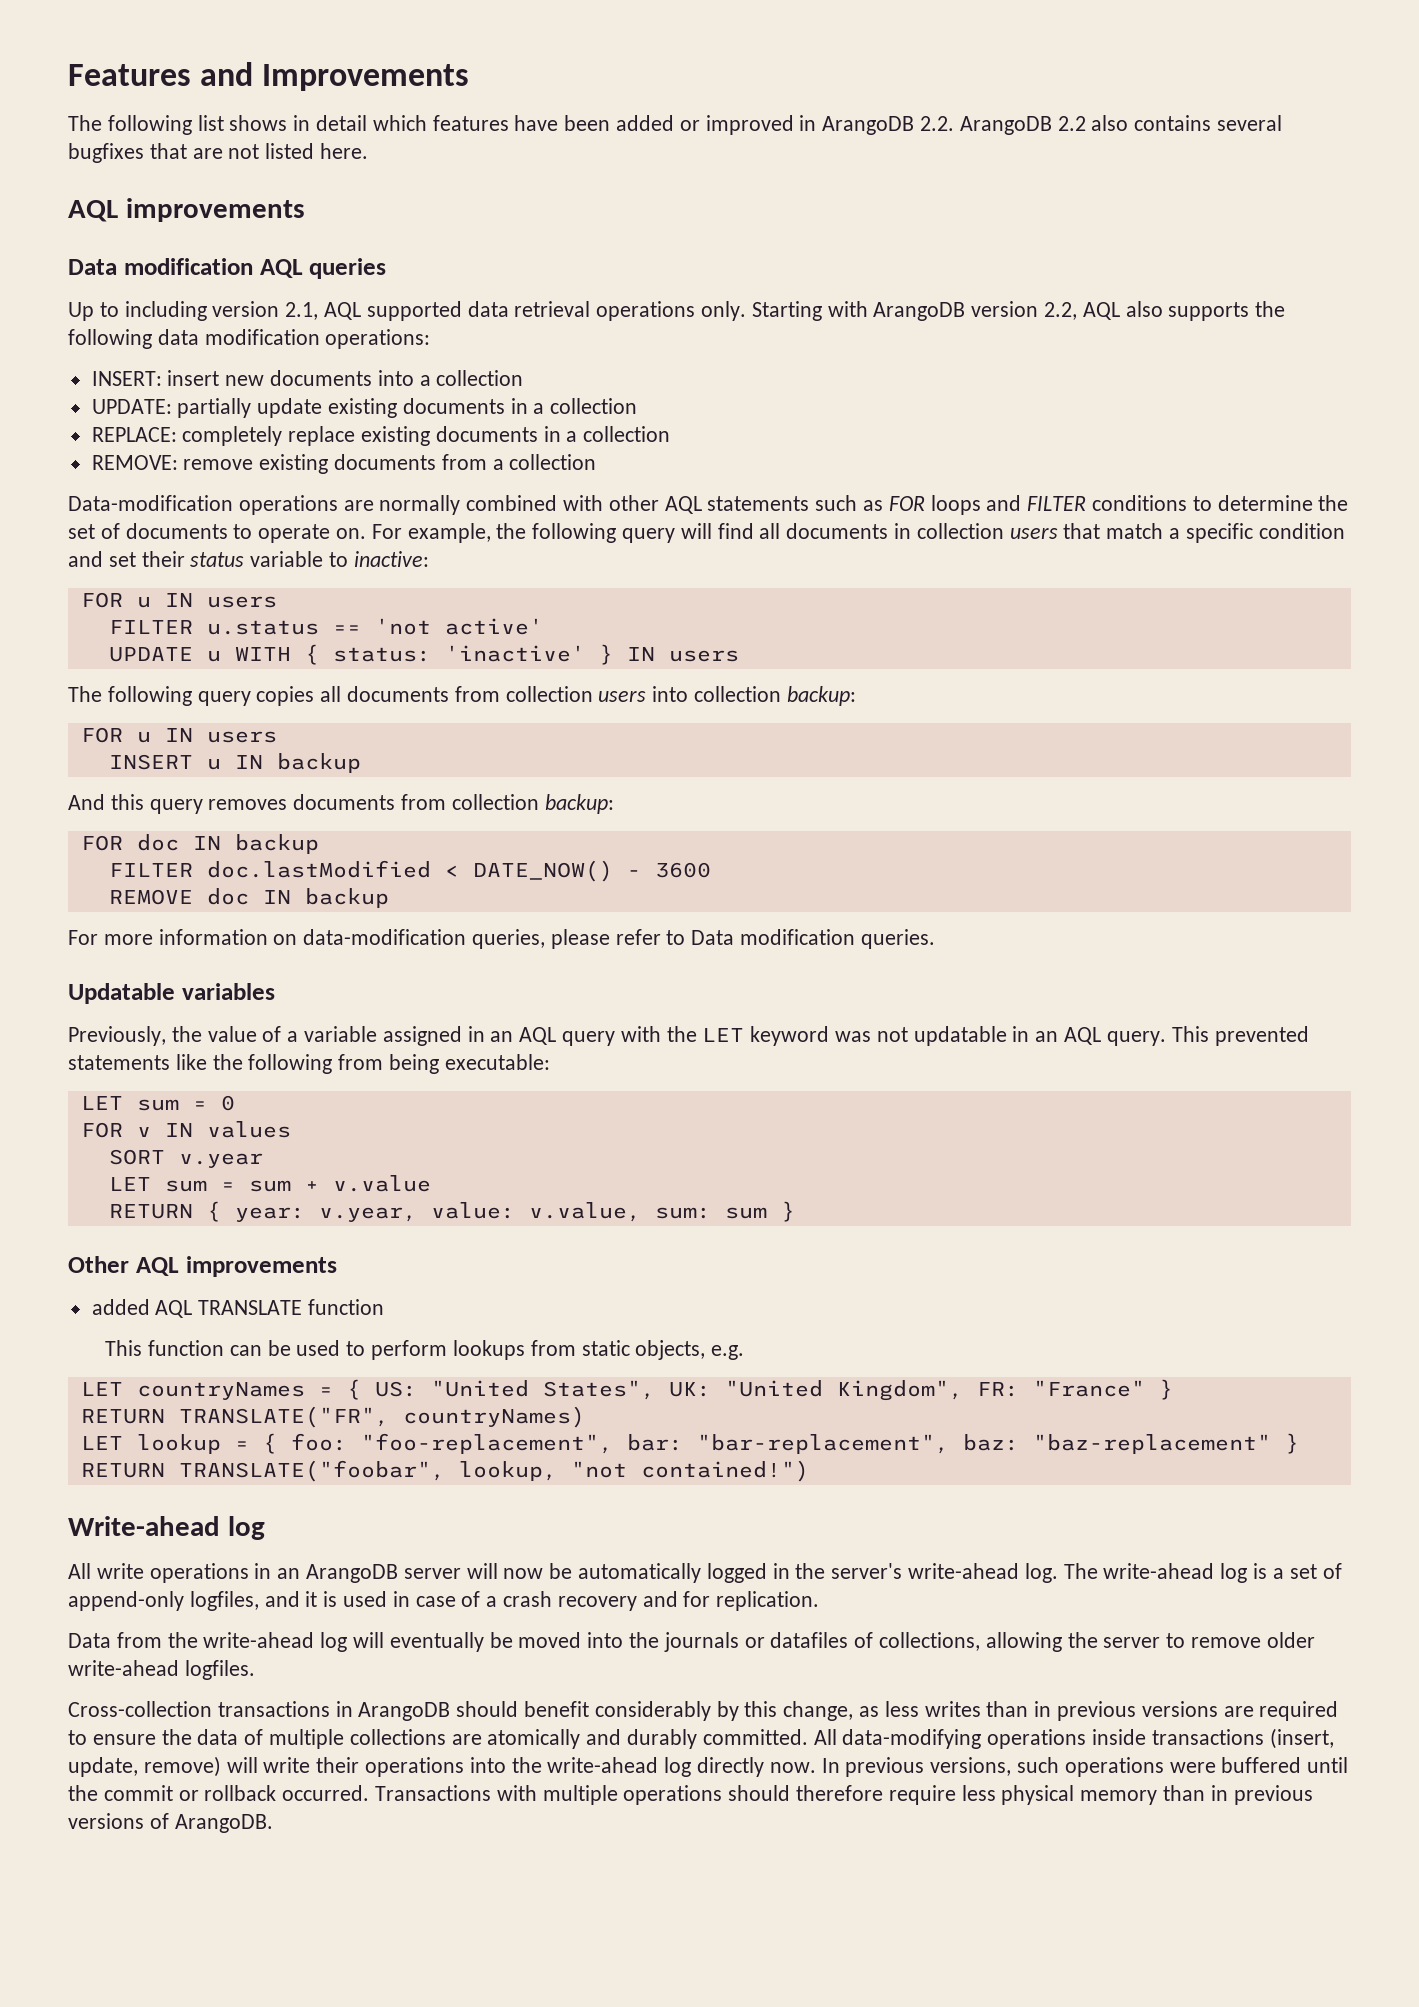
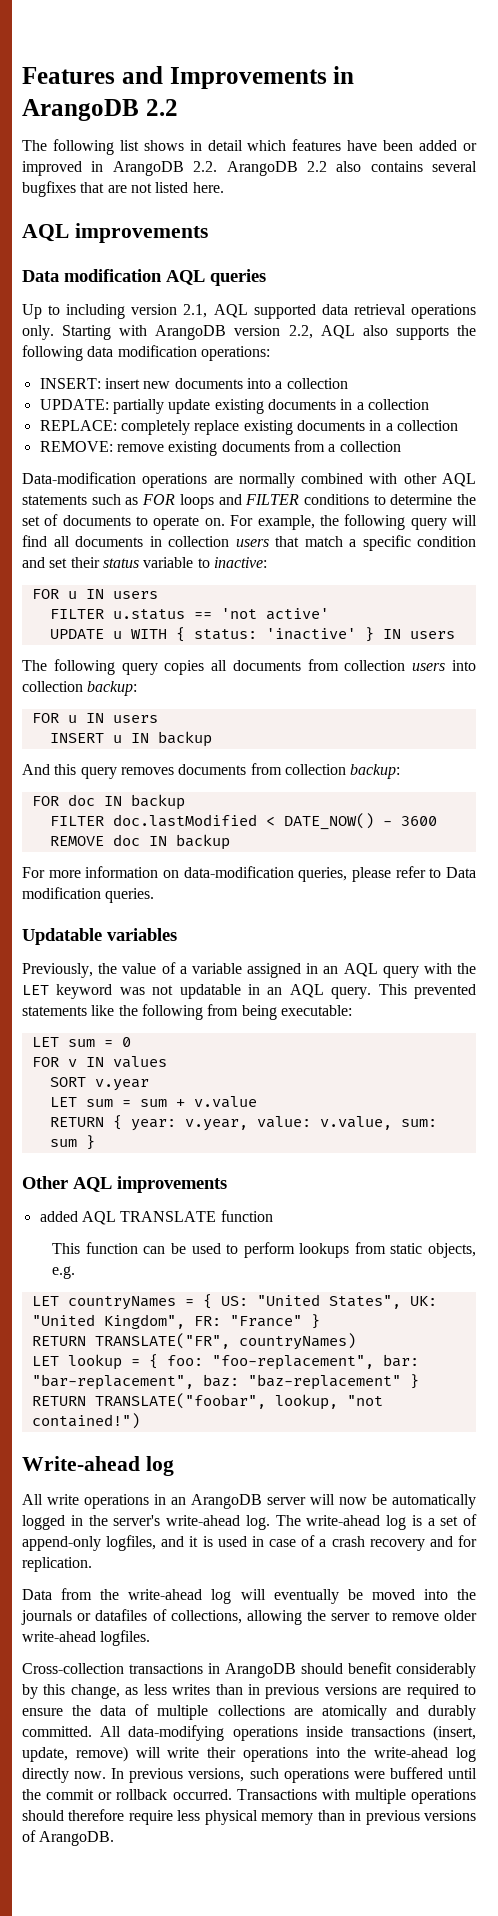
- Features and Improvements
+ Features and Improvements in ArangoDB 2.2

